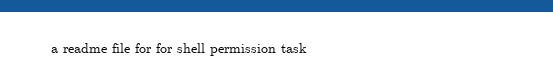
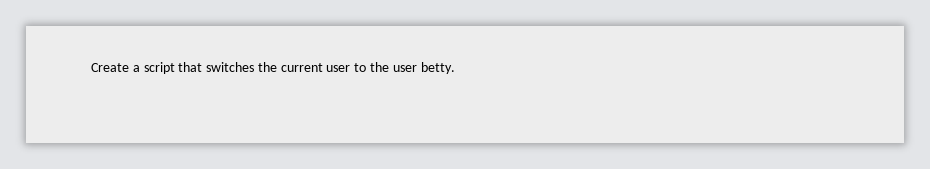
- a readme file for for shell permission task
+ Create a script that switches the current user to the user betty.

